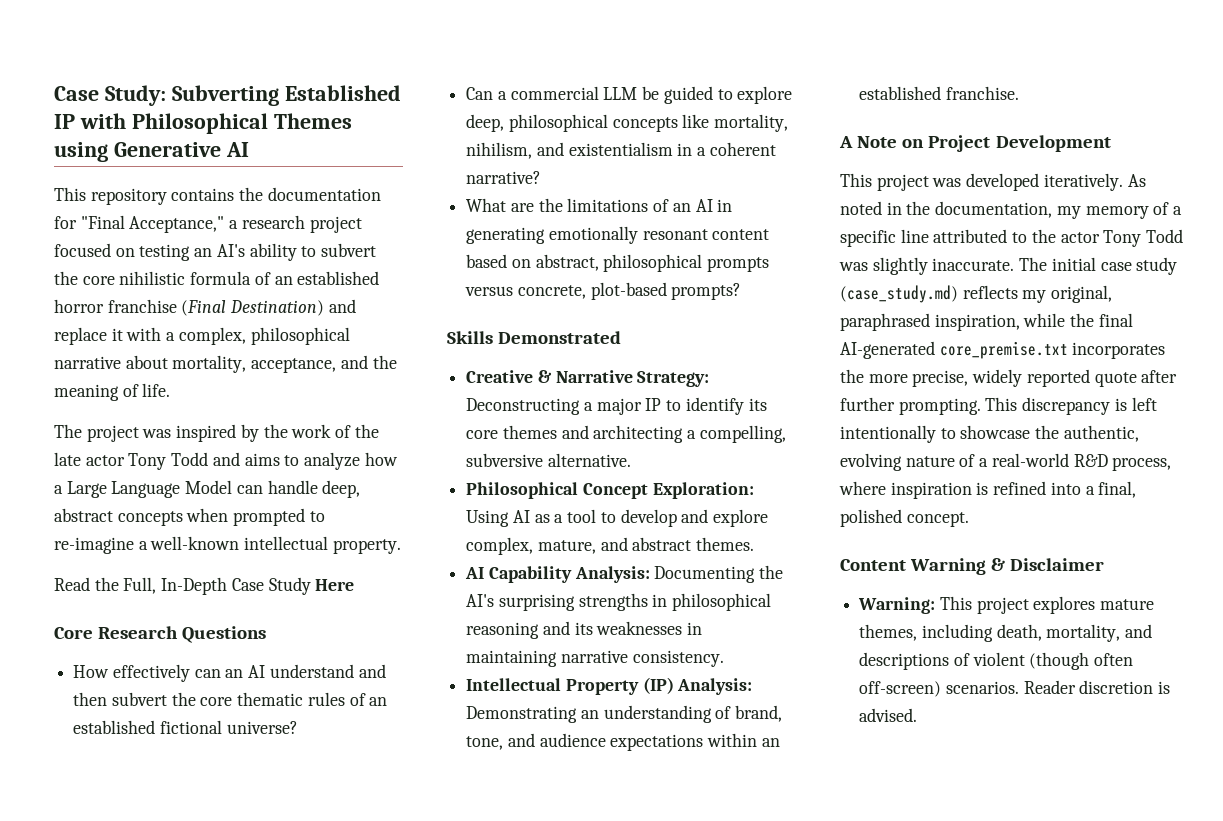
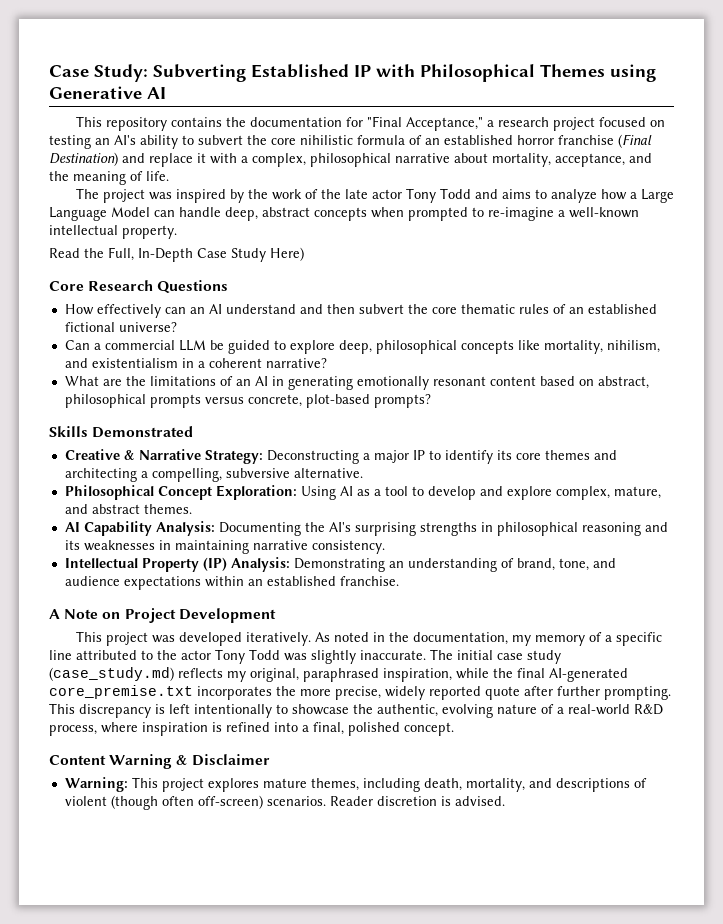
- Read the Full, In-Depth Case Study Here
+ Read the Full, In-Depth Case Study Here)

